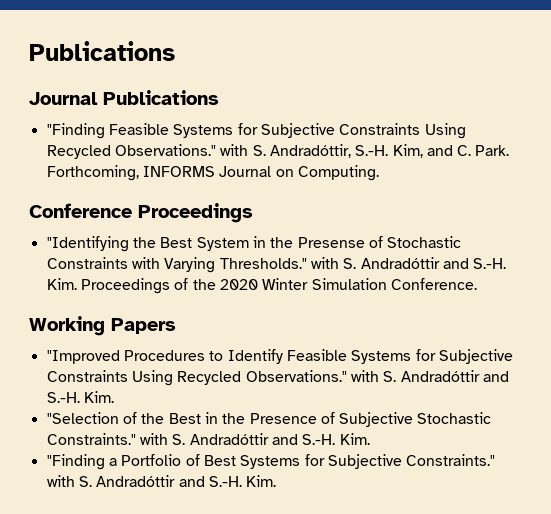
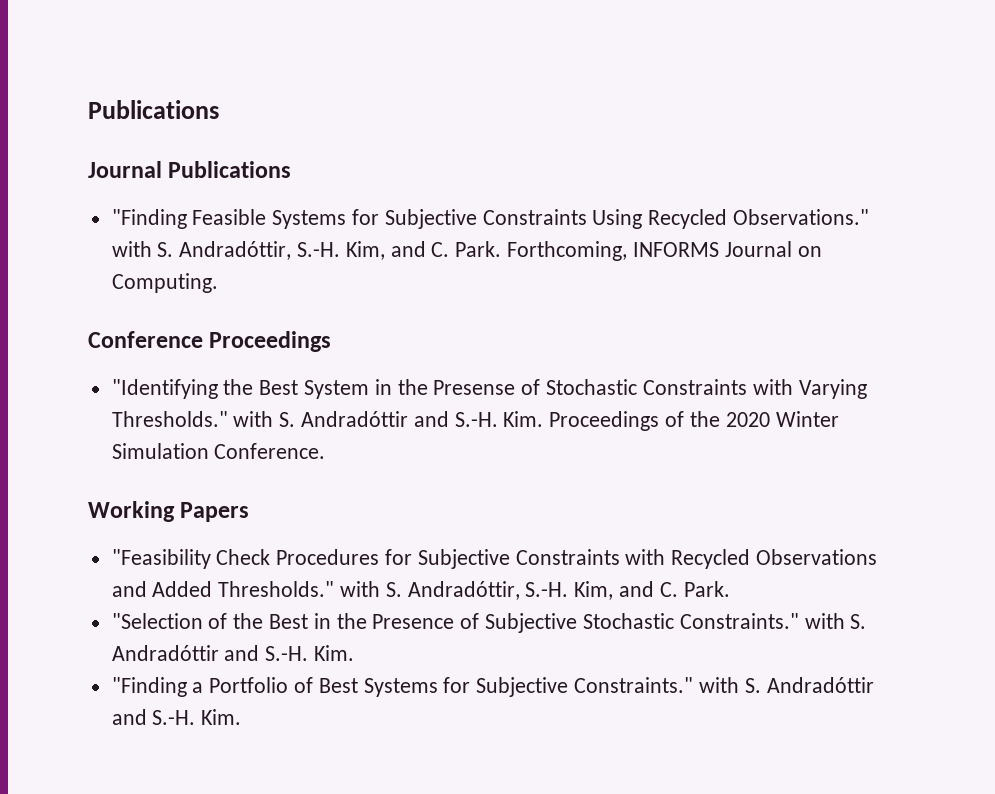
- "Improved Procedures to Identify Feasible Systems for Subjective Constraints Using Recycled Observations." with S. Andradóttir and S.-H. Kim.
+ "Feasibility Check Procedures for Subjective Constraints with Recycled Observations and Added Thresholds." with S. Andradóttir, S.-H. Kim, and C. Park.

